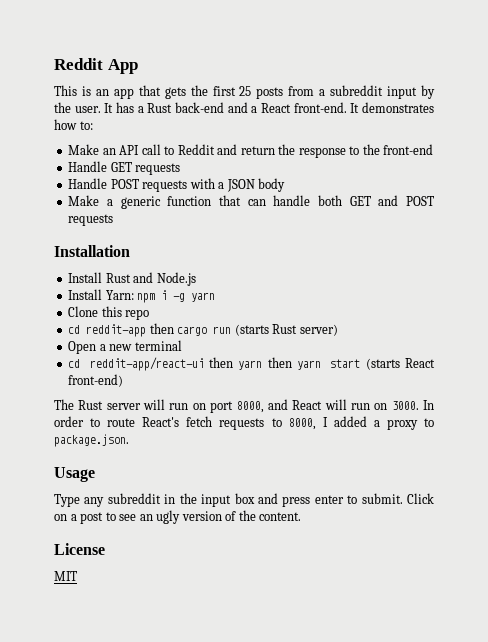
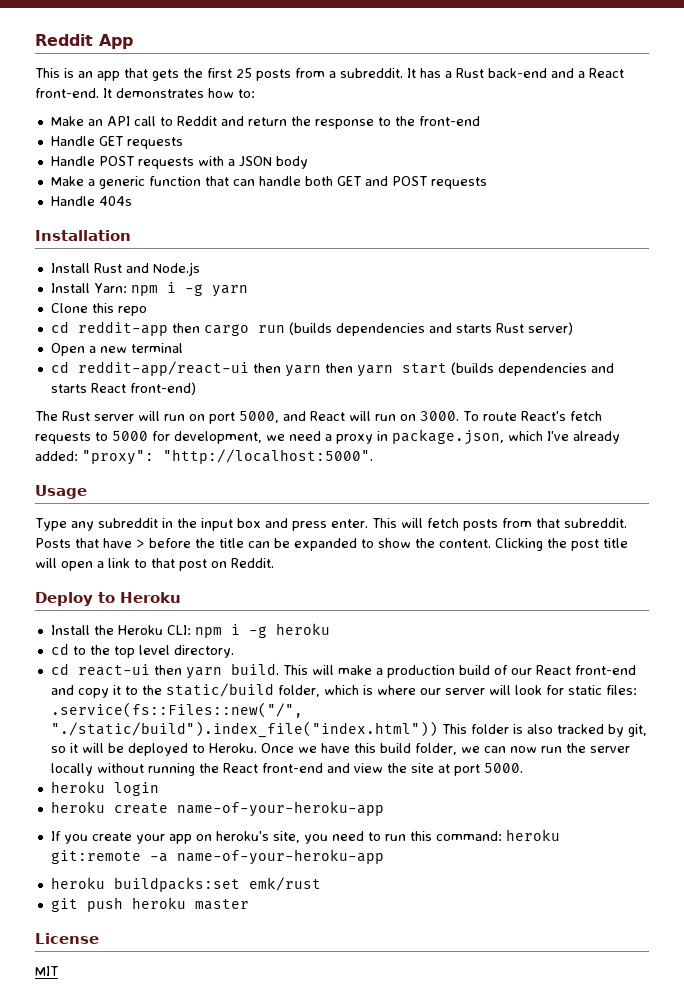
- This is an app that gets the first 25 posts from a subreddit input by the user.
+ This is an app that gets the first 25 posts from a subreddit.
+ Handle 404s
- cd reddit-app then cargo run (starts Rust server)
+ cd reddit-app then cargo run (builds dependencies and starts Rust server)
- cd reddit-app/react-ui then yarn then yarn start (starts React front-end)
+ cd reddit-app/react-ui then yarn then yarn start (builds dependencies and starts React front-end)
- The Rust server will run on port 8000, and React will run on 3000.
+ The Rust server will run on port 5000, and React will run on 3000.
- In order to route React's fetch requests to 8000, I added a proxy to package.json.
+ To route React's fetch requests to 5000 for development, we need a proxy in package.json, which I've already added: "proxy": "http://localhost:5000".
- Type any subreddit in the input box and press enter to submit. Click on a post to see an ugly version of the content.
+ Type any subreddit in the input box and press enter. This will fetch posts from that subreddit. Posts that have > before the title can be expanded to show the content. Clicking the post title will open a link to that post on Reddit.
+ Deploy to Heroku
+ Install the Heroku CLI: npm i -g heroku
+ cd to the top level directory.
+ cd react-ui then yarn build. This will make a production build of our React front-end and copy it to the static/build folder, which is where our server will look for static files: .service(fs::Files::new("/", "./static/build").index_file("index.html")) This folder is also tracked by git, so it will be deployed to Heroku. Once we have this build folder, we can now run the server locally without running the React front-end and view the site at port 5000.
+ heroku login
+ heroku create name-of-your-heroku-app
+ If you create your app on heroku's site, you need to run this command: heroku git:remote -a name-of-your-heroku-app
+ heroku buildpacks:set emk/rust
+ git push heroku master

